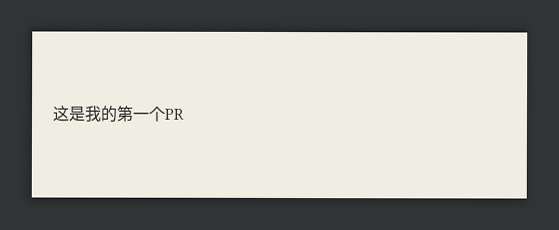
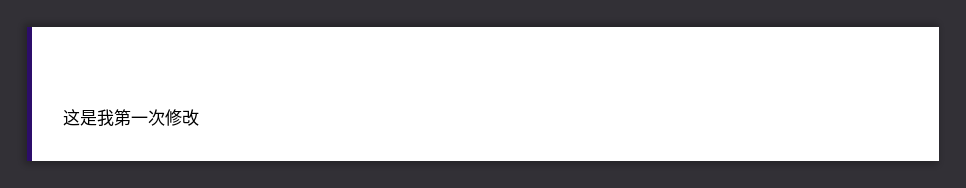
- 这是我的第一个PR
+ 这是我第一次修改

